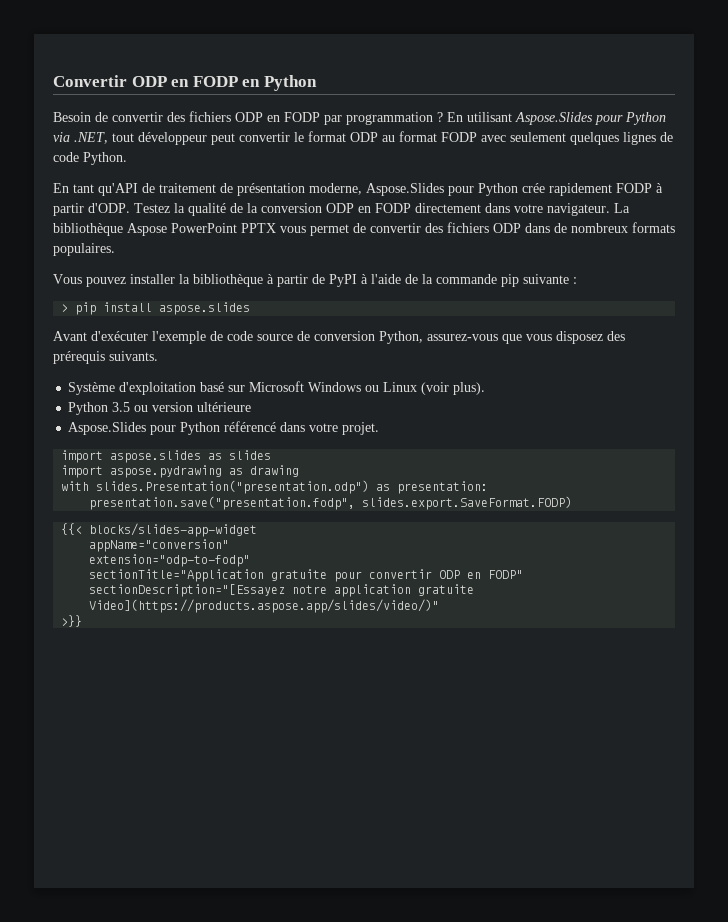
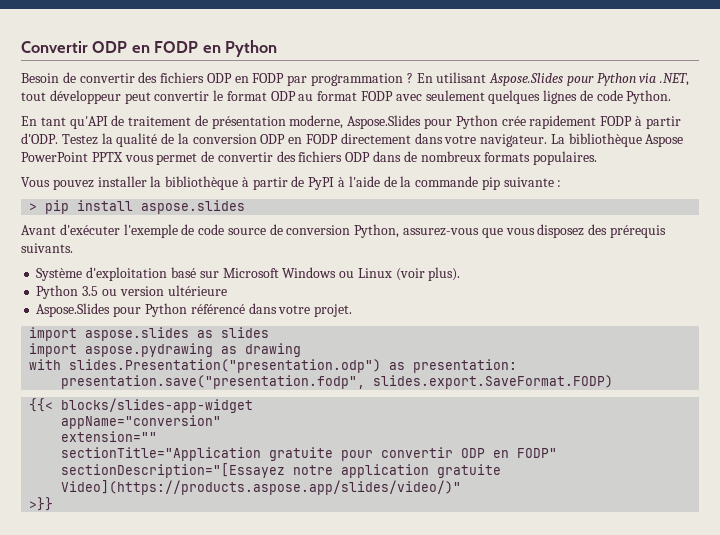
- extension="odp-to-fodp"
+ extension=""

